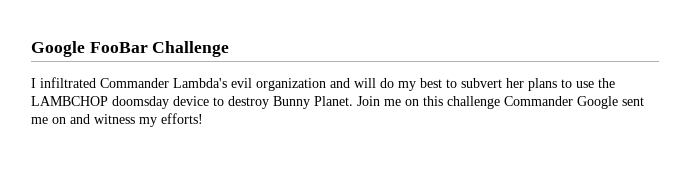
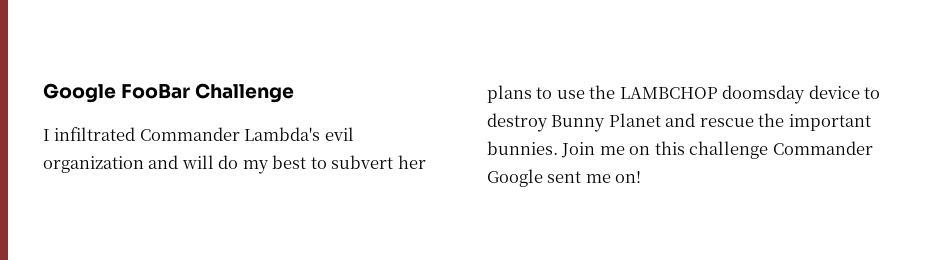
- I infiltrated Commander Lambda's evil organization and will do my best to subvert her plans to use the LAMBCHOP doomsday device to destroy Bunny Planet.
+ I infiltrated Commander Lambda's evil organization and will do my best to subvert her plans to use the LAMBCHOP doomsday device to destroy Bunny Planet and rescue the important bunnies.
- Join me on this challenge Commander Google sent me on and witness my efforts!
+ Join me on this challenge Commander Google sent me on!

